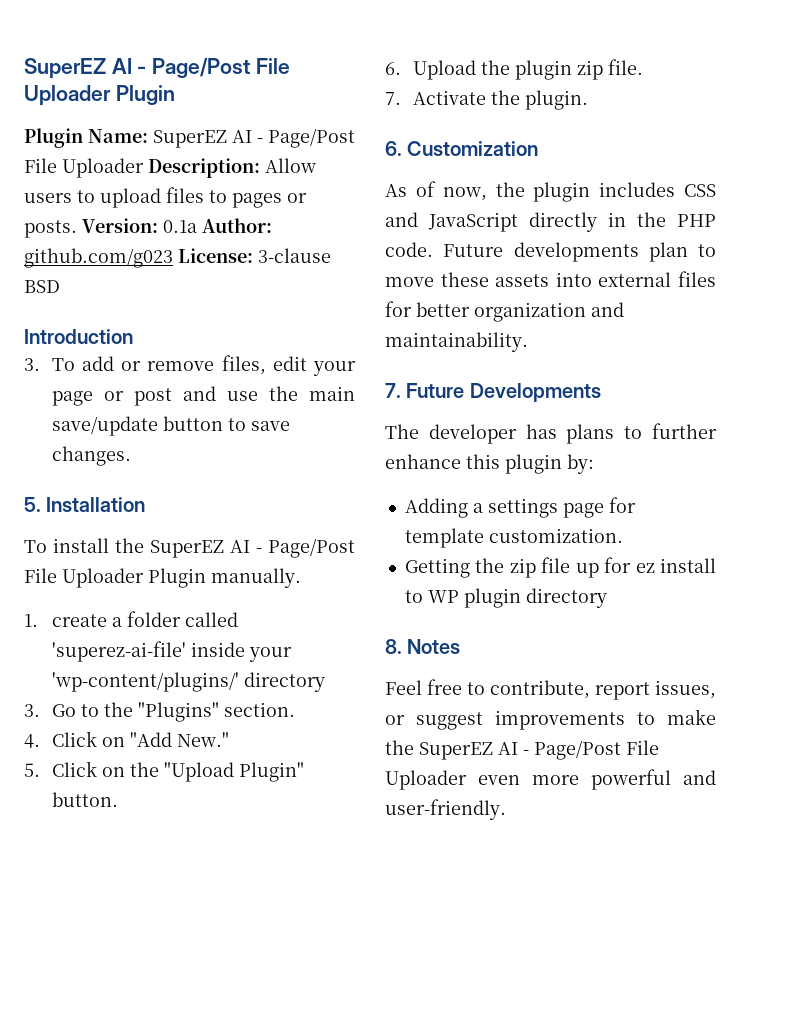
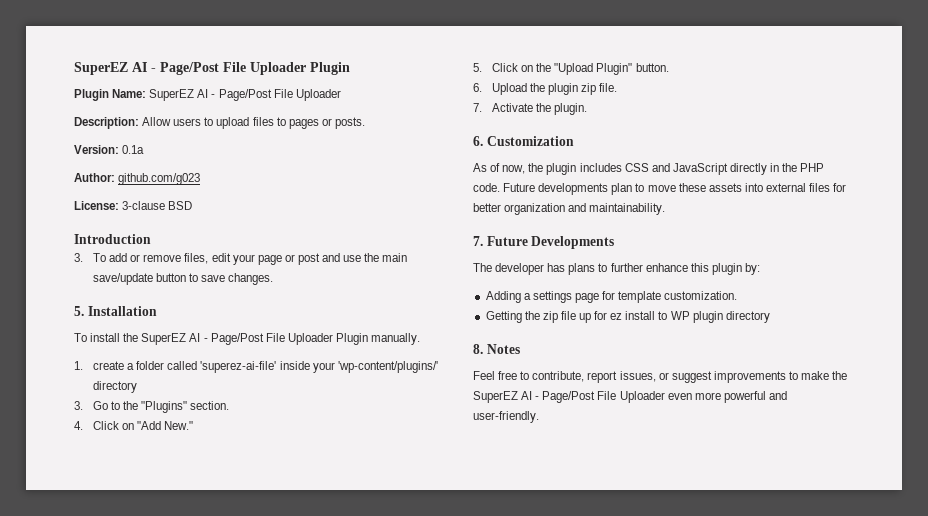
- Plugin Name: SuperEZ AI - Page/Post File Uploader Description: Allow users to upload files to pages or posts. Version: 0.1a Author: github.com/g023 License: 3-clause BSD
+ Plugin Name: SuperEZ AI - Page/Post File Uploader
+ Description: Allow users to upload files to pages or posts.
+ Version: 0.1a
+ Author: github.com/g023
+ License: 3-clause BSD

